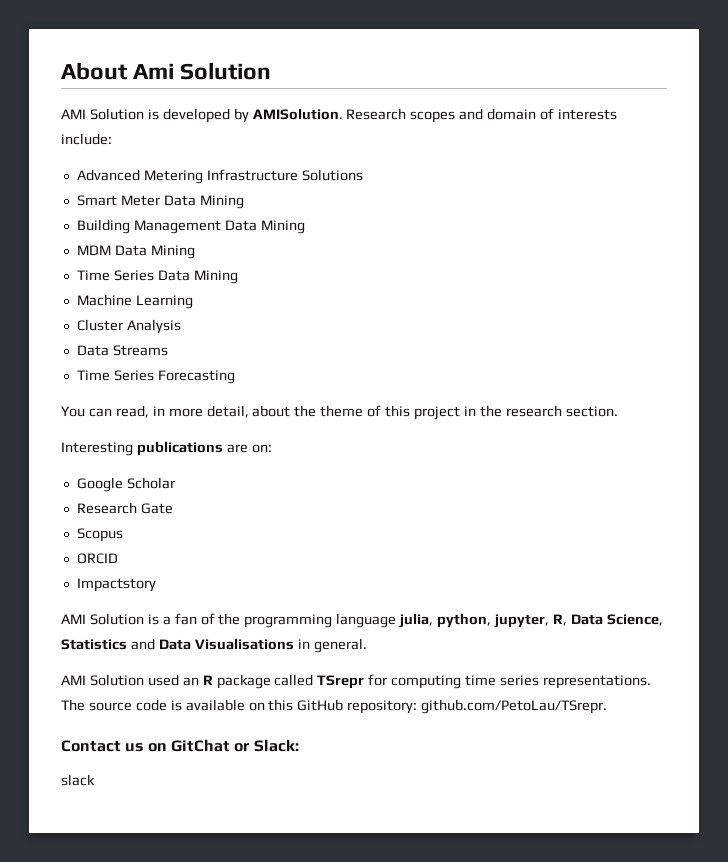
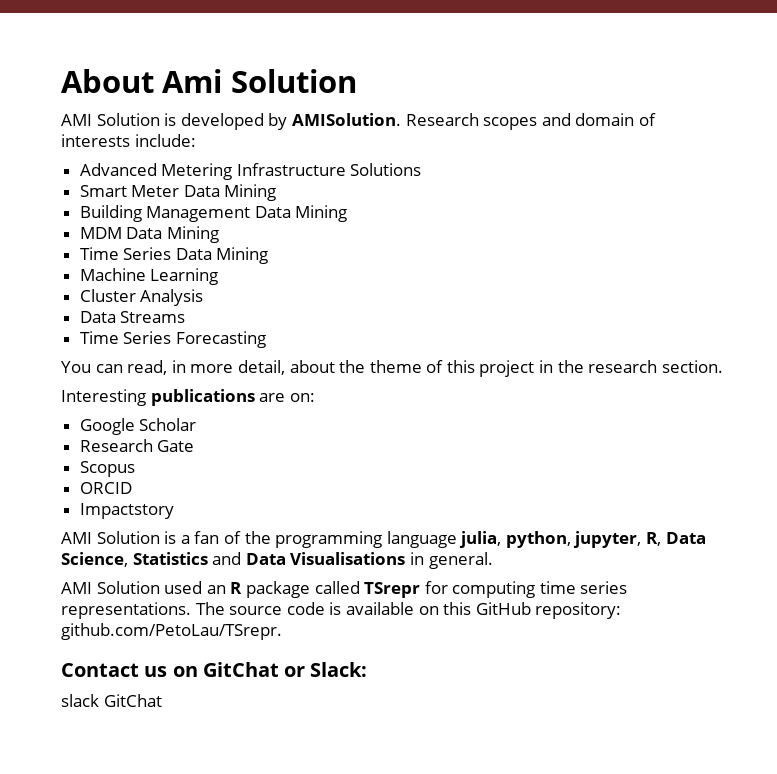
- slack
+ slack GitChat

